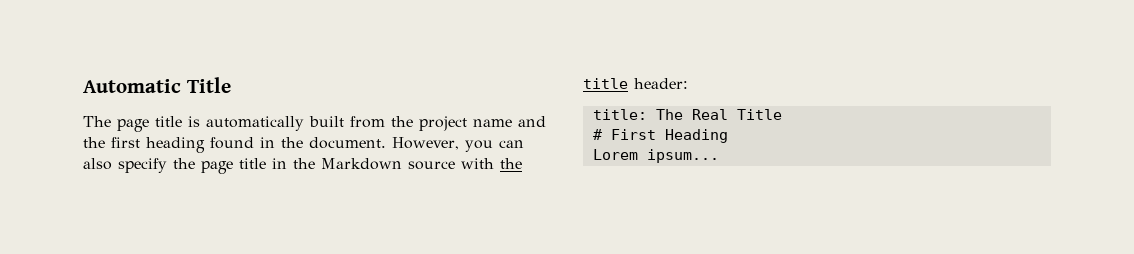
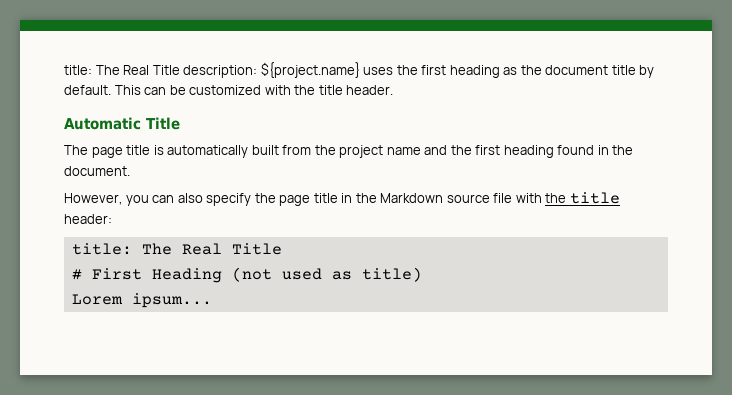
+ title: The Real Title description: ${project.name} uses the first heading as the document title by default. This can be customized with the title header.
- The page title is automatically built from the project name and the first heading found in the document. However, you can also specify the page title in the Markdown source with the title header:
+ The page title is automatically built from the project name and the first heading found in the document.
+ However, you can also specify the page title in the Markdown source file with the title header:
- # First Heading
+ # First Heading (not used as title)

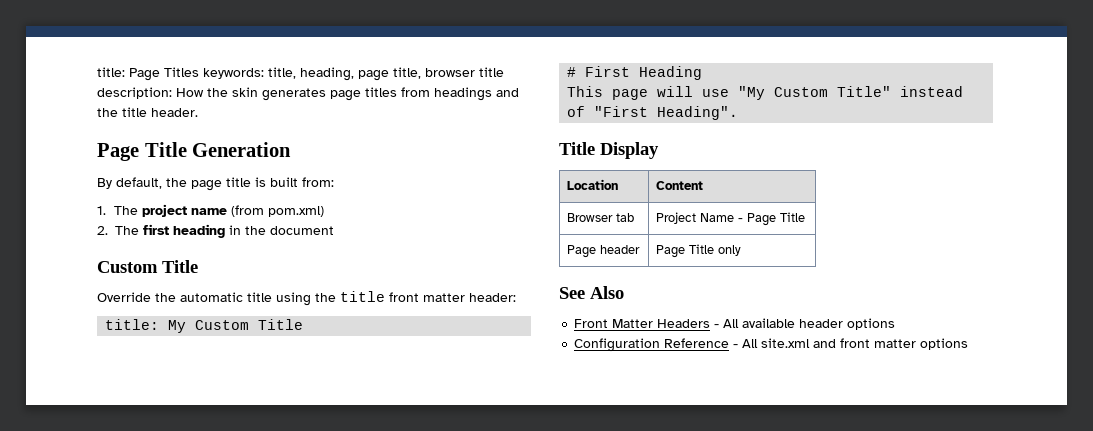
- title: The Real Title description: ${project.name} uses the first heading as the document title by default. This can be customized with the title header.
+ title: Page Titles keywords: title, heading, page title, browser title description: How the skin generates page titles from headings and the title header.
- Automatic Title
- The page title is automatically built from the project name and the first heading found in the document.
- However, you can also specify the page title in the Markdown source file with the title header:
- title: The Real Title
+ Page Title Generation
+ By default, the page title is built from:
+ 1. The project name (from pom.xml)
+ 2. The first heading in the document
+ Custom Title
+ Override the automatic title using the title front matter header:
+ title: My Custom Title
- # First Heading (not used as title)
- Lorem ipsum...
+ # First Heading
+ This page will use "My Custom Title" instead of "First Heading".
+ Title Display
+ Location | Content
+ Browser tab | Project Name - Page Title
+ Page header | Page Title only
+ See Also
+ Front Matter Headers - All available header options
+ Configuration Reference - All site.xml and front matter options

